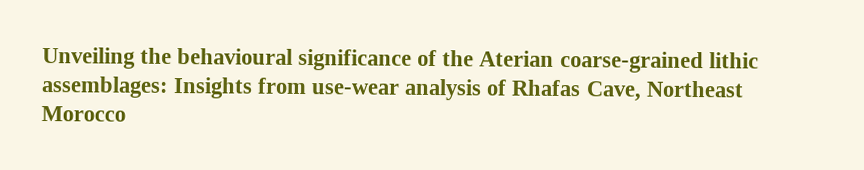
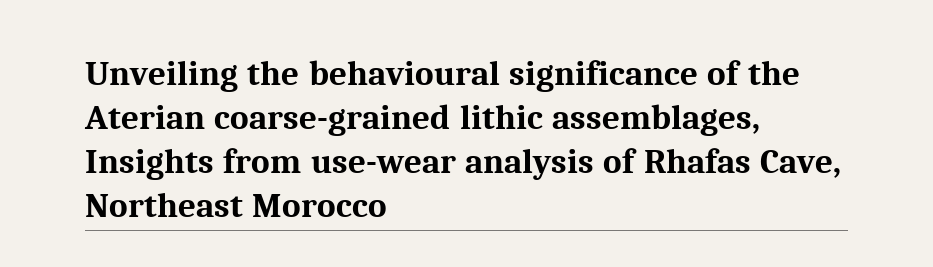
- Unveiling the behavioural significance of the Aterian coarse-grained lithic assemblages: Insights from use-wear analysis of Rhafas Cave, Northeast Morocco
+ Unveiling the behavioural significance of the Aterian coarse-grained lithic assemblages, Insights from use-wear analysis of Rhafas Cave, Northeast Morocco

